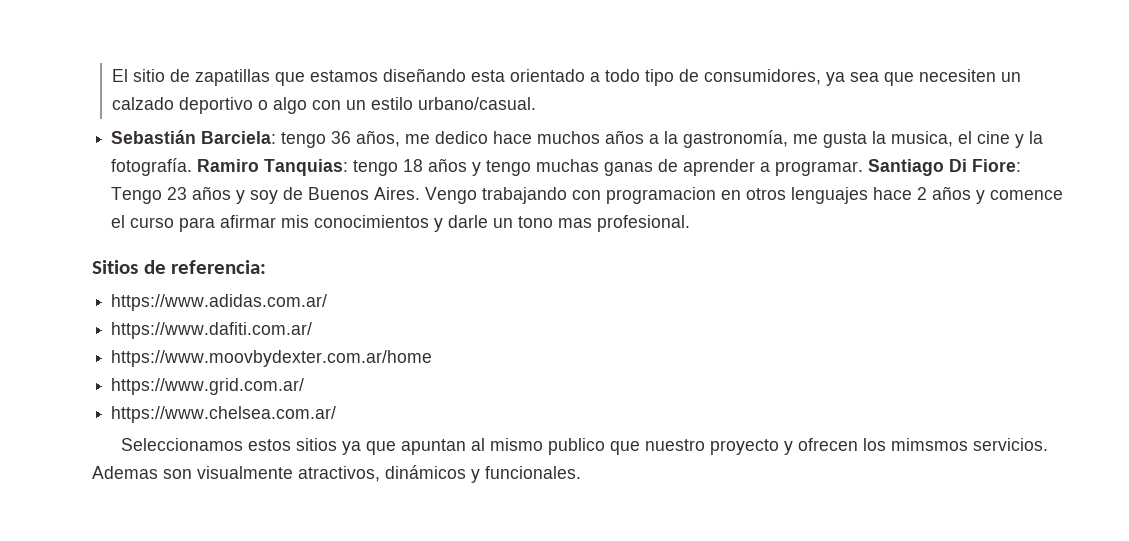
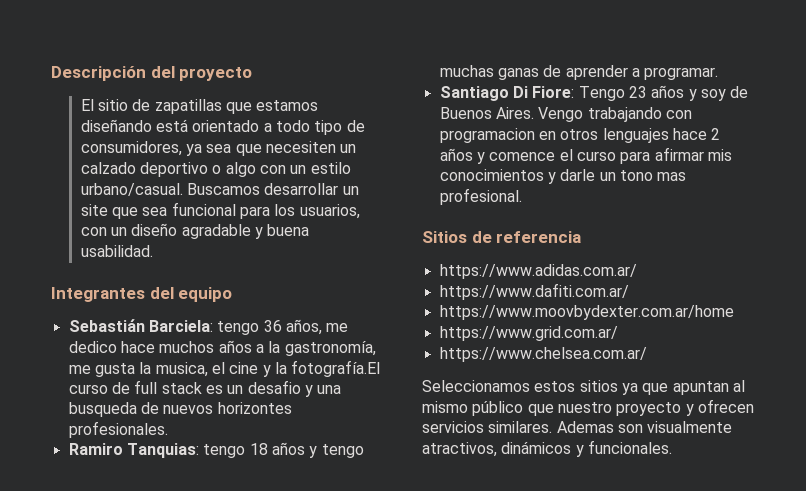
+ Descripción del proyecto
- El sitio de zapatillas que estamos diseñando esta orientado a todo tipo de consumidores, ya sea que necesiten un calzado deportivo o algo con un estilo urbano/casual.
+ El sitio de zapatillas que estamos diseñando está orientado a todo tipo de consumidores, ya sea que necesiten un calzado deportivo o algo con un estilo urbano/casual. Buscamos desarrollar un site que sea funcional para los usuarios, con un diseño agradable y buena usabilidad.
+ Integrantes del equipo
- Sebastián Barciela: tengo 36 años, me dedico hace muchos años a la gastronomía, me gusta la musica, el cine y la fotografía. Ramiro Tanquias: tengo 18 años y tengo muchas ganas de aprender a programar. Santiago Di Fiore: Tengo 23 años y soy de Buenos Aires.
+ Sebastián Barciela: tengo 36 años, me dedico hace muchos años a la gastronomía, me gusta la musica, el cine y la fotografía.El curso de full stack es un desafio y una busqueda de nuevos horizontes profesionales.
+ Ramiro Tanquias: tengo 18 años y tengo muchas ganas de aprender a programar.
+ Santiago Di Fiore: Tengo 23 años y soy de Buenos Aires.
- Sitios de referencia:
+ Sitios de referencia
- Seleccionamos estos sitios ya que apuntan al mismo publico que nuestro proyecto y ofrecen los mimsmos servicios.
+ Seleccionamos estos sitios ya que apuntan al mismo público que nuestro proyecto y ofrecen servicios similares.

